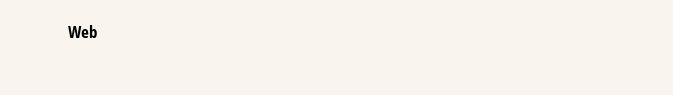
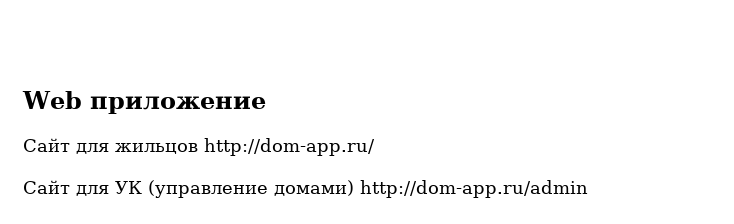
- Web
+ Web приложение
+ Сайт для жильцов http://dom-app.ru/
+ Сайт для УК (управление домами) http://dom-app.ru/admin

